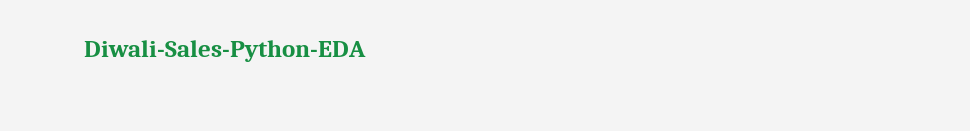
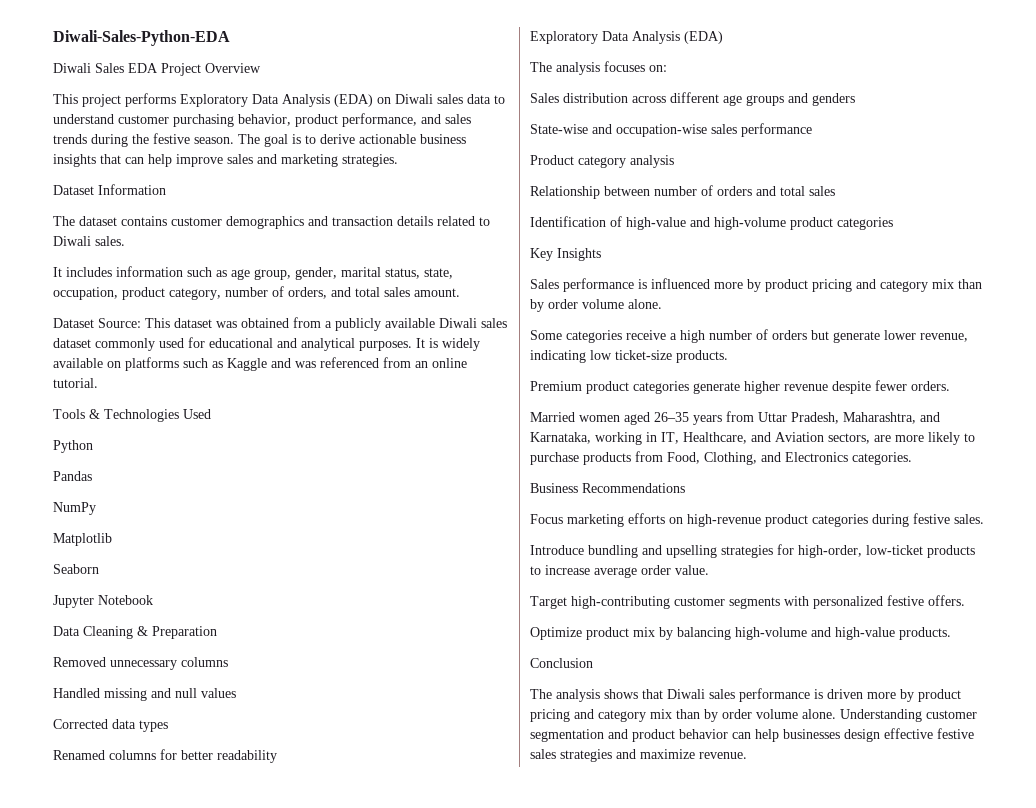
+ Diwali Sales EDA Project Overview
+ This project performs Exploratory Data Analysis (EDA) on Diwali sales data to understand customer purchasing behavior, product performance, and sales trends during the festive season. The goal is to derive actionable business insights that can help improve sales and marketing strategies.
+ Dataset Information
+ The dataset contains customer demographics and transaction details related to Diwali sales.
+ It includes information such as age group, gender, marital status, state, occupation, product category, number of orders, and total sales amount.
+ Dataset Source: This dataset was obtained from a publicly available Diwali sales dataset commonly used for educational and analytical purposes. It is widely available on platforms such as Kaggle and was referenced from an online tutorial.
+ Tools & Technologies Used
+ Python
+ Pandas
+ NumPy
+ Matplotlib
+ Seaborn
+ Jupyter Notebook
+ Data Cleaning & Preparation
+ Removed unnecessary columns
+ Handled missing and null values
+ Corrected data types
+ Renamed columns for better readability
+ Exploratory Data Analysis (EDA)
+ The analysis focuses on:
+ Sales distribution across different age groups and genders
+ State-wise and occupation-wise sales performance
+ Product category analysis
+ Relationship between number of orders and total sales
+ Identification of high-value and high-volume product categories
+ Key Insights
+ Sales performance is influenced more by product pricing and category mix than by order volume alone.
+ Some categories receive a high number of orders but generate lower revenue, indicating low ticket-size products.
+ Premium product categories generate higher revenue despite fewer orders.
+ Married women aged 26–35 years from Uttar Pradesh, Maharashtra, and Karnataka, working in IT, Healthcare, and Aviation sectors, are more likely to purchase products from Food, Clothing, and Electronics categories.
+ Business Recommendations
+ Focus marketing efforts on high-revenue product categories during festive sales.
+ Introduce bundling and upselling strategies for high-order, low-ticket products to increase average order value.
+ Target high-contributing customer segments with personalized festive offers.
+ Optimize product mix by balancing high-volume and high-value products.
+ Conclusion
+ The analysis shows that Diwali sales performance is driven more by product pricing and category mix than by order volume alone. Understanding customer segmentation and product behavior can help businesses design effective festive sales strategies and maximize revenue.

